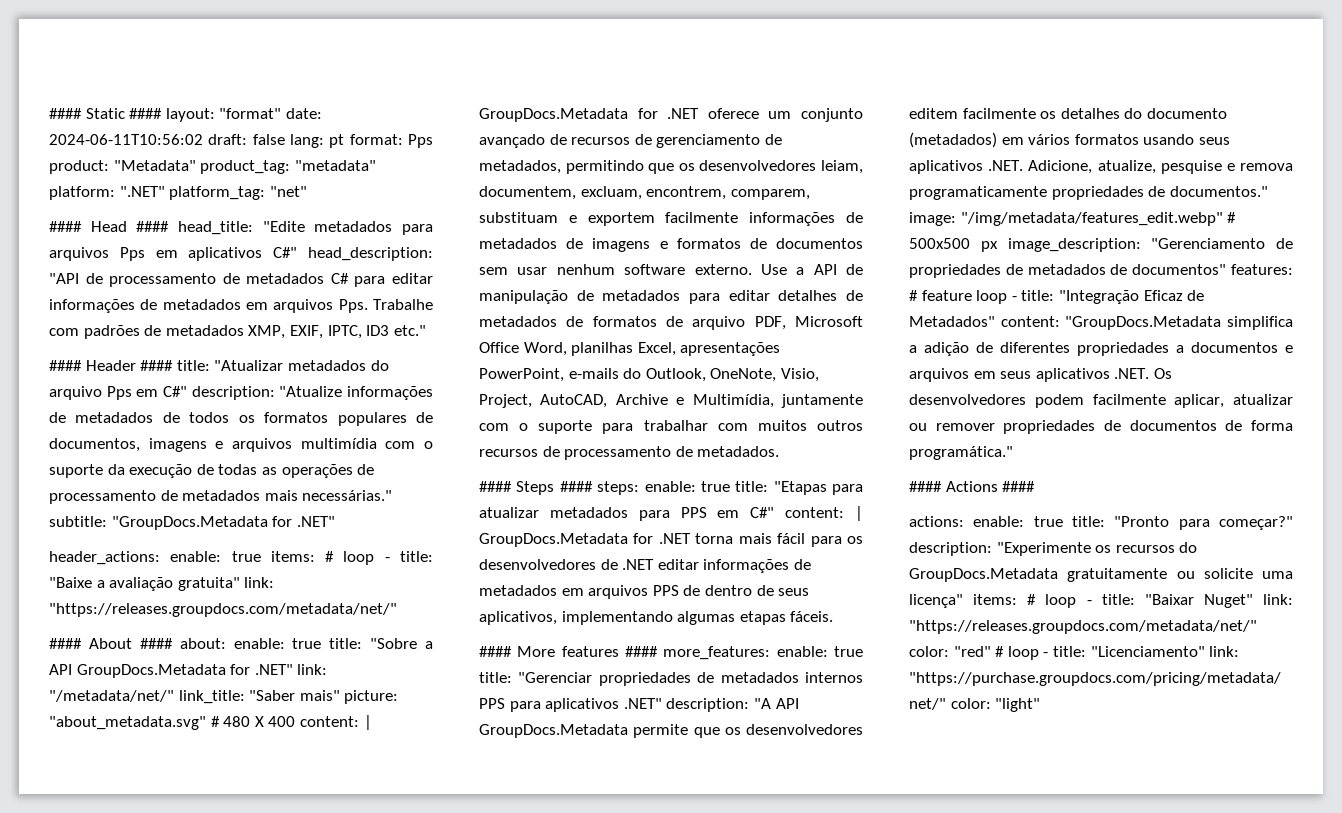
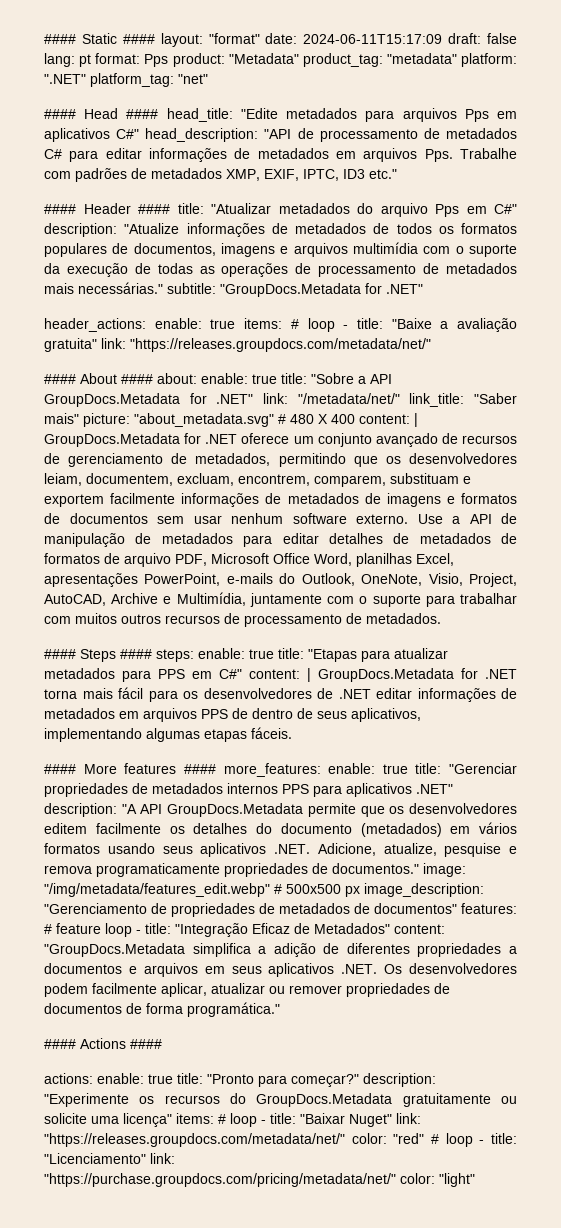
- #### Static #### layout: "format" date: 2024-06-11T10:56:02 draft: false lang: pt format: Pps product: "Metadata" product_tag: "metadata" platform: ".NET" platform_tag: "net"
+ #### Static #### layout: "format" date: 2024-06-11T15:17:09 draft: false lang: pt format: Pps product: "Metadata" product_tag: "metadata" platform: ".NET" platform_tag: "net"

